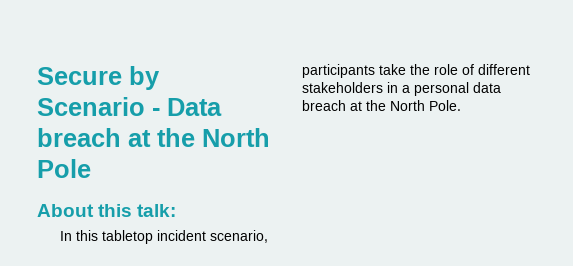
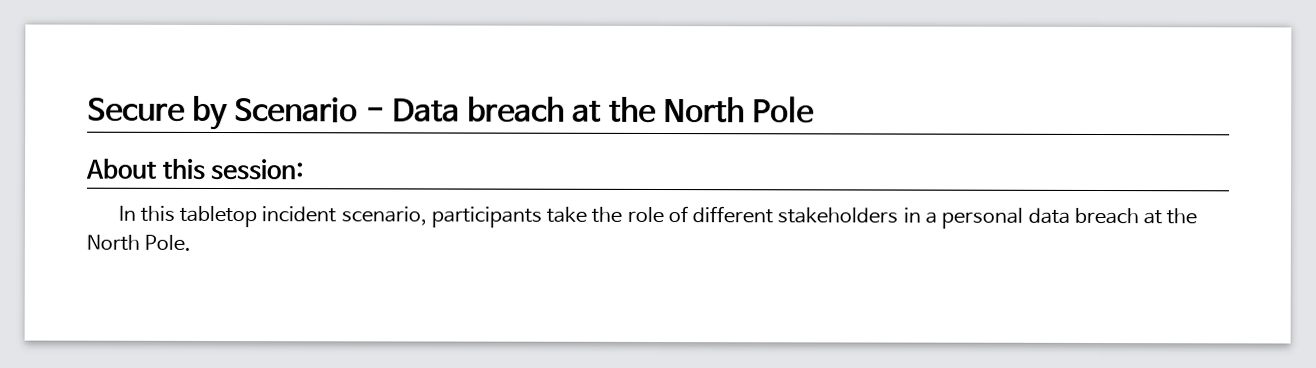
- About this talk:
+ About this session:

